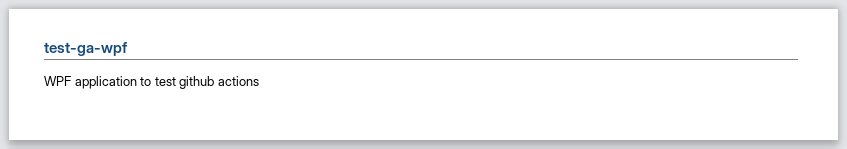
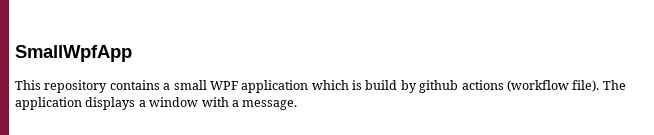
- test-ga-wpf
- WPF application to test github actions
+ SmallWpfApp
+ This repository contains a small WPF application which is build by github actions (workflow file). The application displays a window with a message.

